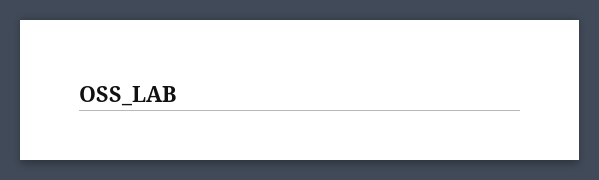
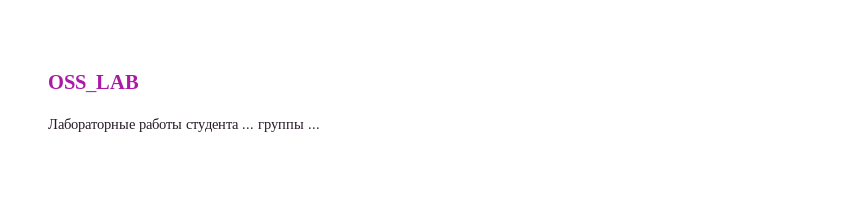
+ Лабораторные работы студента ... группы ...

